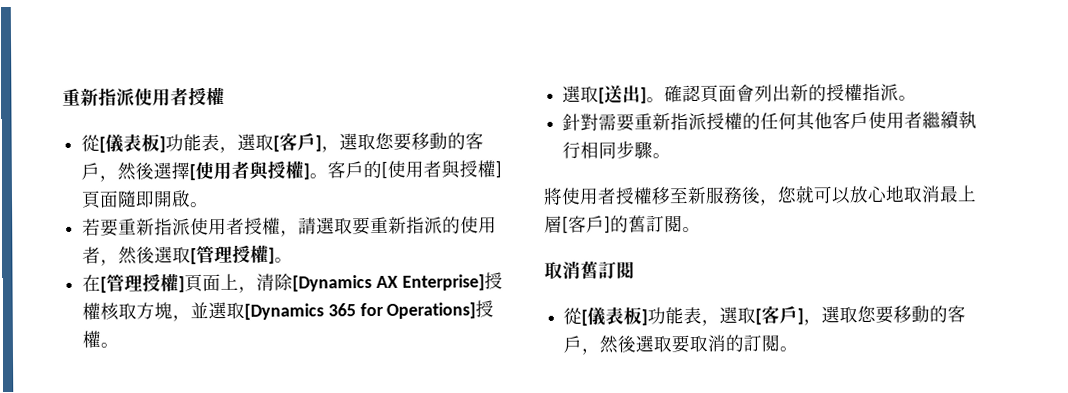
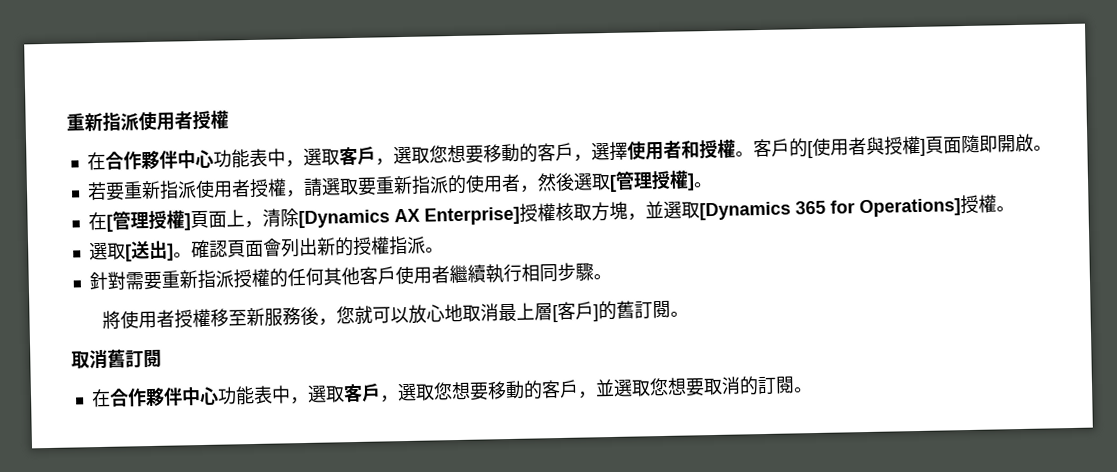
- 從[儀表板]功能表，選取[客戶]，選取您要移動的客戶，然後選擇[使用者與授權]。
+ 在合作夥伴中心功能表中，選取客戶，選取您想要移動的客戶，選擇使用者和授權。
- 從[儀表板]功能表，選取[客戶]，選取您要移動的客戶，然後選取要取消的訂閱。
+ 在合作夥伴中心功能表中，選取客戶，選取您想要移動的客戶，並選取您想要取消的訂閱。

